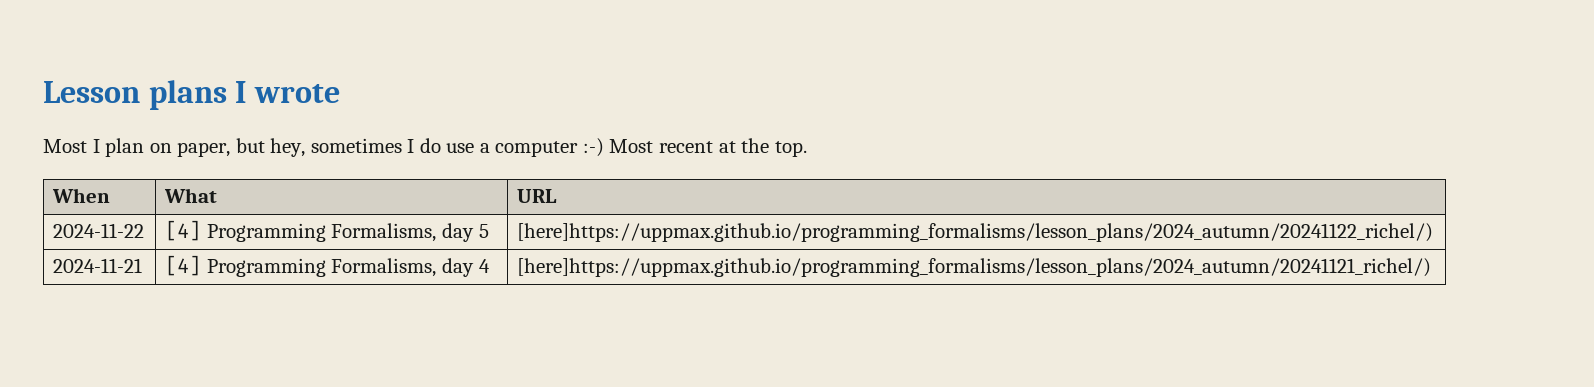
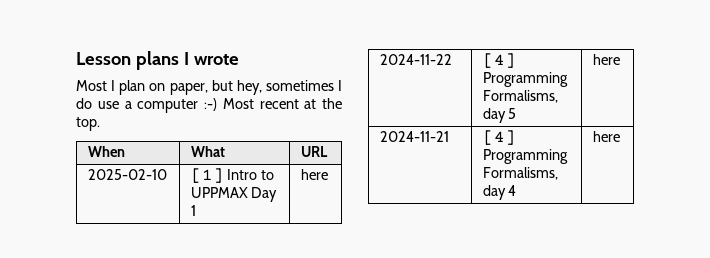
+ 2025-02-10 | [1] Intro to UPPMAX Day 1 | here
- 2024-11-22 | [4] Programming Formalisms, day 5 | [here]https://uppmax.github.io/programming_formalisms/lesson_plans/2024_autumn/20241122_richel/)
+ 2024-11-22 | [4] Programming Formalisms, day 5 | here
- 2024-11-21 | [4] Programming Formalisms, day 4 | [here]https://uppmax.github.io/programming_formalisms/lesson_plans/2024_autumn/20241121_richel/)
+ 2024-11-21 | [4] Programming Formalisms, day 4 | here

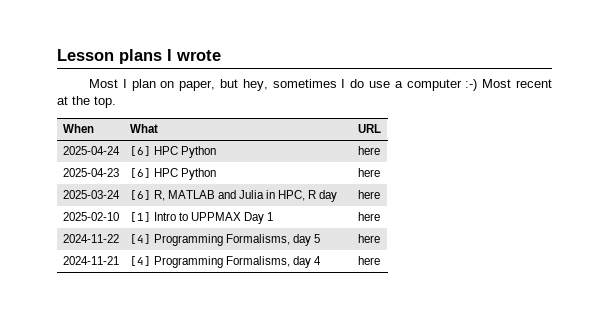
+ 2025-04-24 | [6] HPC Python | here
+ 2025-04-23 | [6] HPC Python | here
+ 2025-03-24 | [6] R, MATLAB and Julia in HPC, R day | here

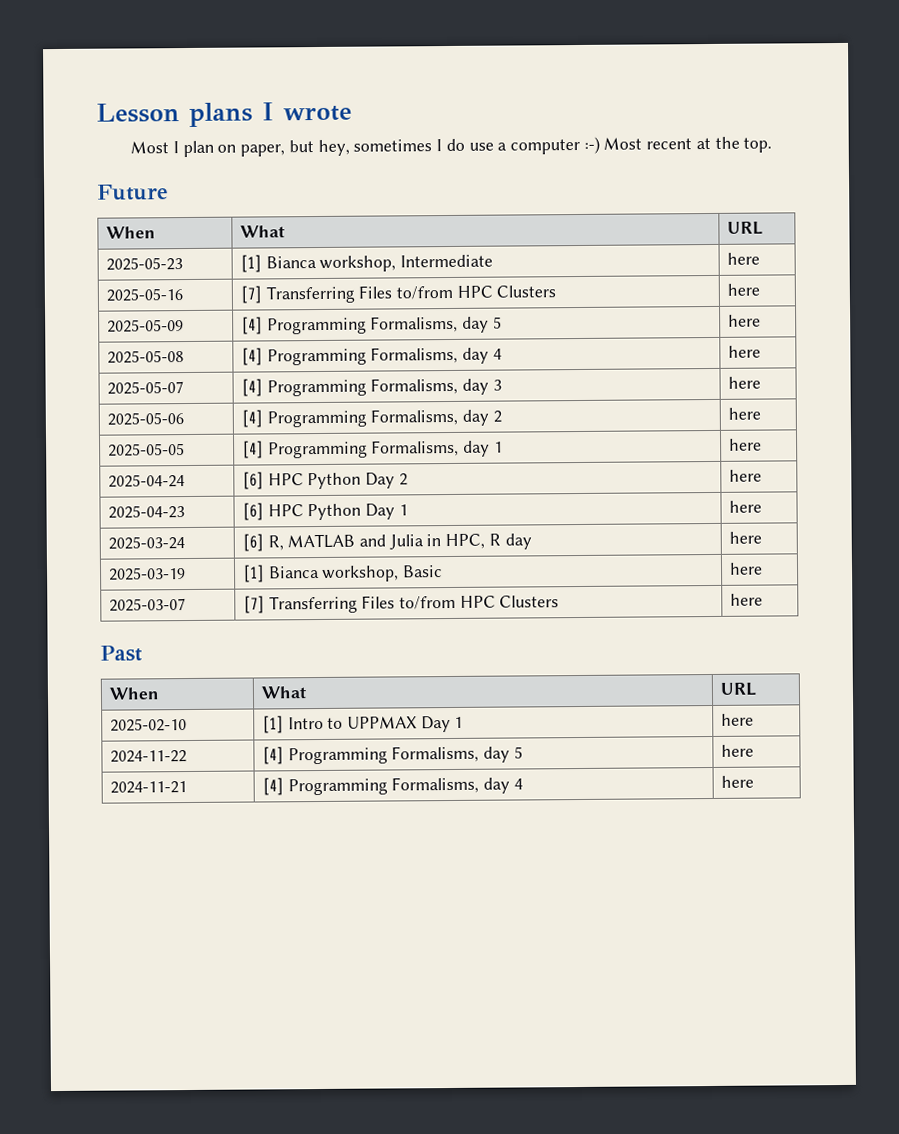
+ Future
  When | What | URL
+ 2025-05-23 | [1] Bianca workshop, Intermediate | here
+ 2025-05-16 | [7] Transferring Files to/from HPC Clusters | here
+ 2025-05-09 | [4] Programming Formalisms, day 5 | here
+ 2025-05-08 | [4] Programming Formalisms, day 4 | here
+ 2025-05-07 | [4] Programming Formalisms, day 3 | here
+ 2025-05-06 | [4] Programming Formalisms, day 2 | here
+ 2025-05-05 | [4] Programming Formalisms, day 1 | here
- 2025-04-24 | [6] HPC Python | here
+ 2025-04-24 | [6] HPC Python Day 2 | here
- 2025-04-23 | [6] HPC Python | here
+ 2025-04-23 | [6] HPC Python Day 1 | here
+ 2025-03-19 | [1] Bianca workshop, Basic | here
+ 2025-03-07 | [7] Transferring Files to/from HPC Clusters | here
+ Past
+ When | What | URL

